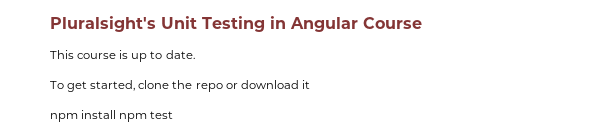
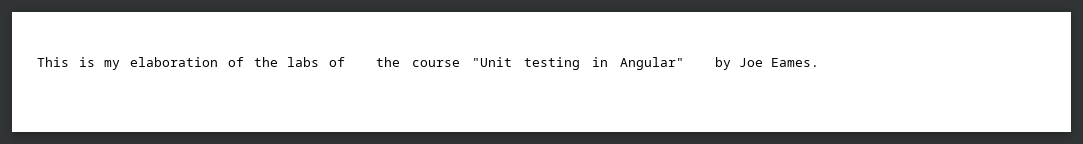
- Pluralsight's Unit Testing in Angular Course
- This course is up to date.
- To get started, clone the repo or download it
- npm install npm test
+ This is my elaboration of the labs of the course "Unit testing in Angular" by Joe Eames.

